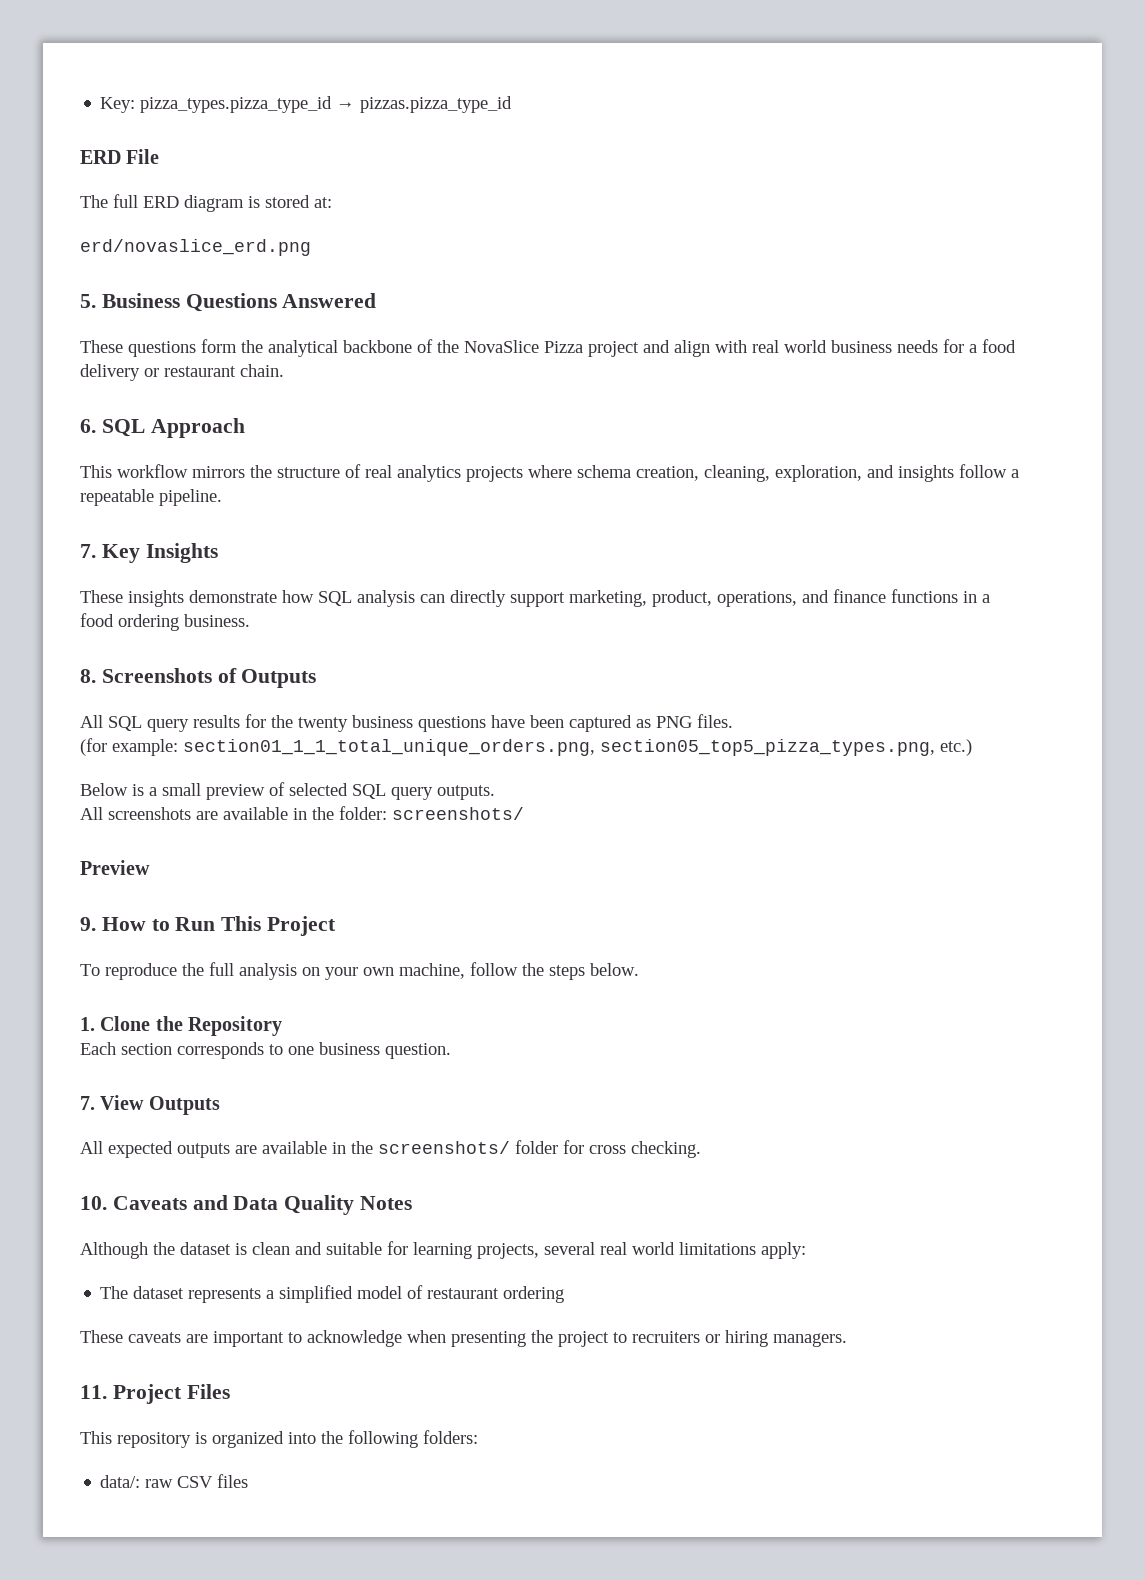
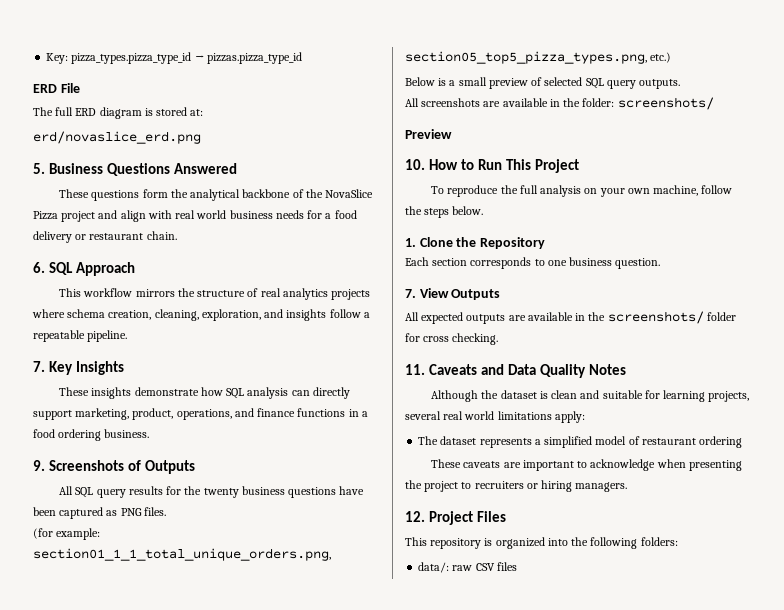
- 8. Screenshots of Outputs
+ 9. Screenshots of Outputs
- 9. How to Run This Project
+ 10. How to Run This Project
- 10. Caveats and Data Quality Notes
+ 11. Caveats and Data Quality Notes
- 11. Project Files
+ 12. Project Files

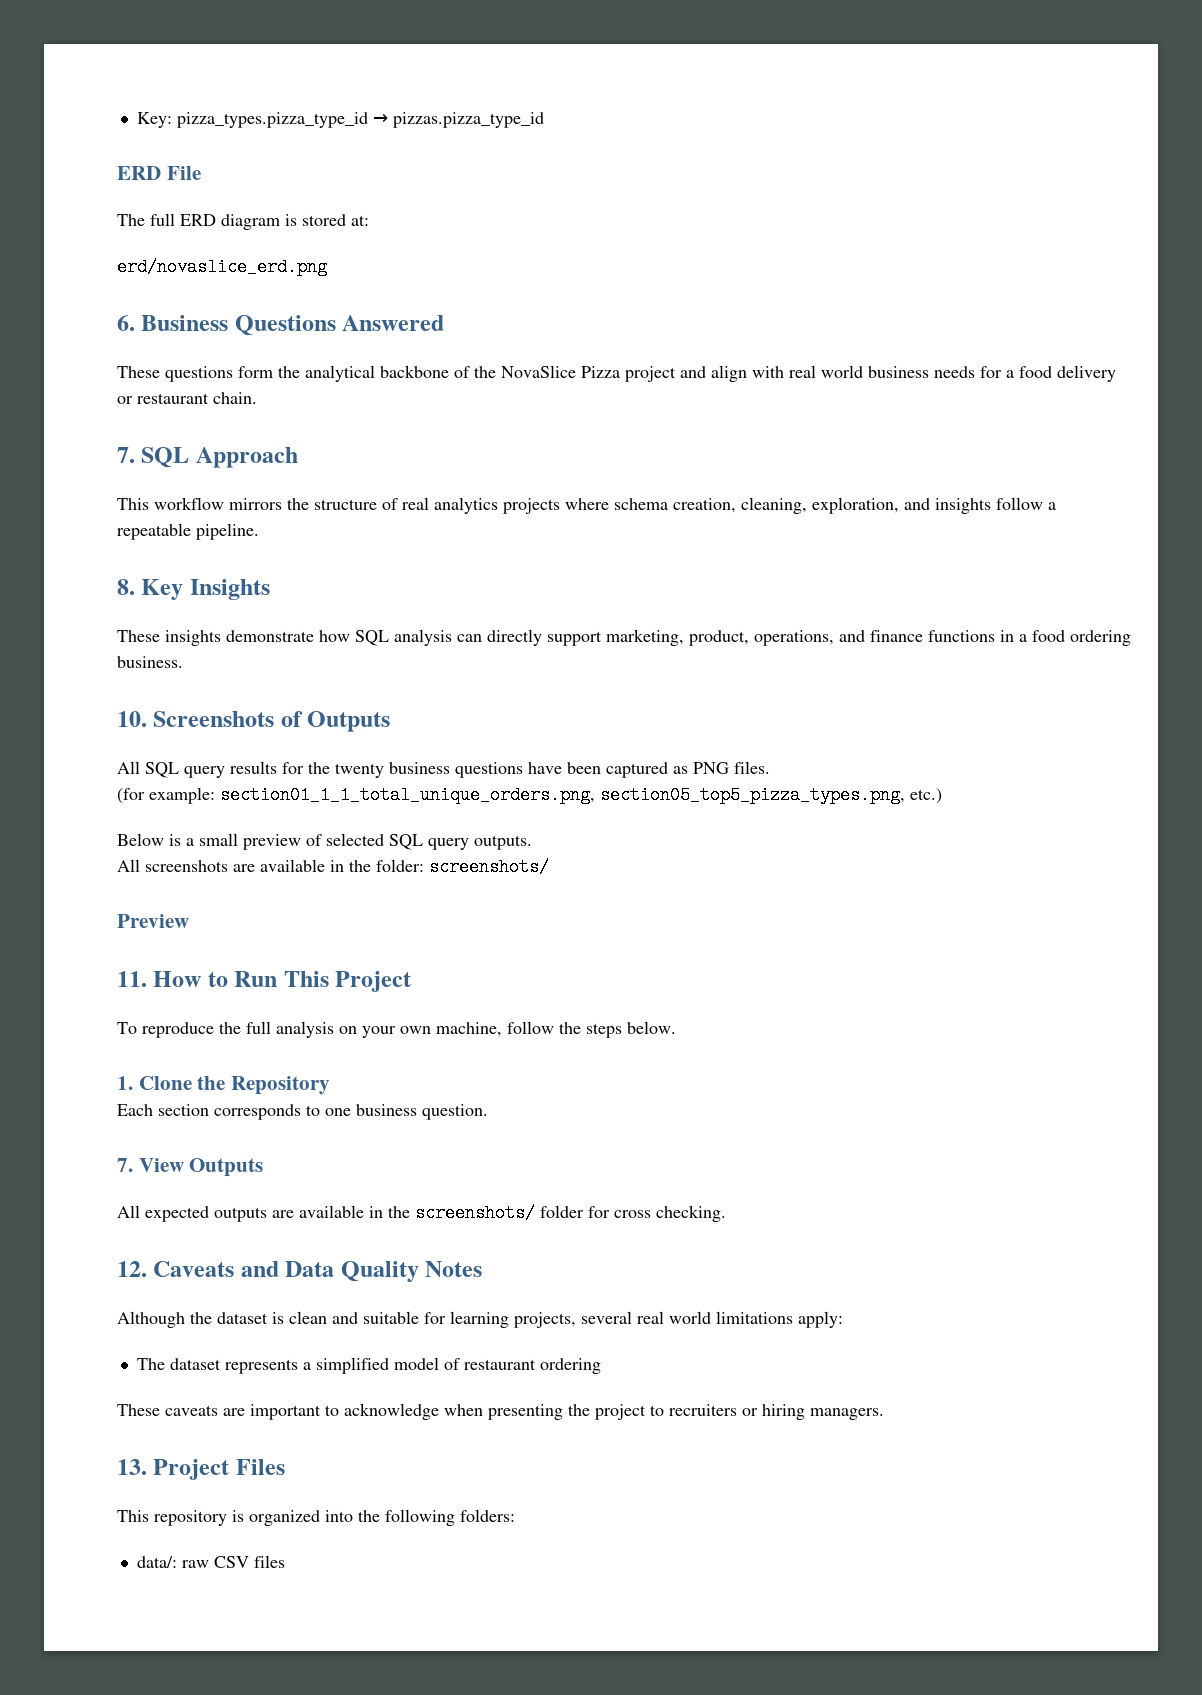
- 5. Business Questions Answered
+ 6. Business Questions Answered
- 6. SQL Approach
+ 7. SQL Approach
- 7. Key Insights
+ 8. Key Insights
- 9. Screenshots of Outputs
+ 10. Screenshots of Outputs
- 10. How to Run This Project
+ 11. How to Run This Project
- 11. Caveats and Data Quality Notes
+ 12. Caveats and Data Quality Notes
- 12. Project Files
+ 13. Project Files

